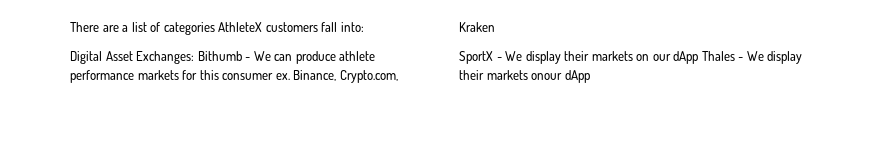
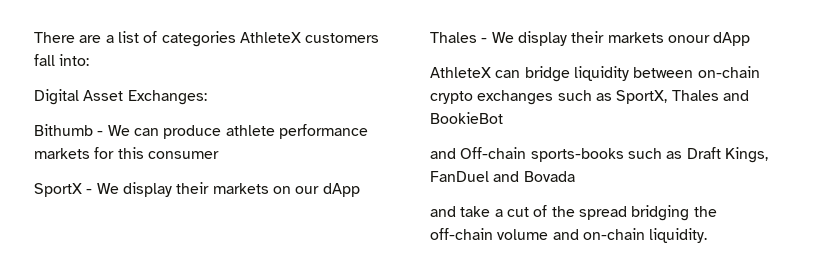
- Digital Asset Exchanges: Bithumb - We can produce athlete performance markets for this consumer ex. Binance, Crypto.com, Kraken
+ Digital Asset Exchanges:
+ Bithumb - We can produce athlete performance markets for this consumer
+ AthleteX can bridge liquidity between on-chain crypto exchanges such as SportX, Thales and BookieBot
+ and Off-chain sports-books such as Draft Kings, FanDuel and Bovada
+ and take a cut of the spread bridging the off-chain volume and on-chain liquidity.

